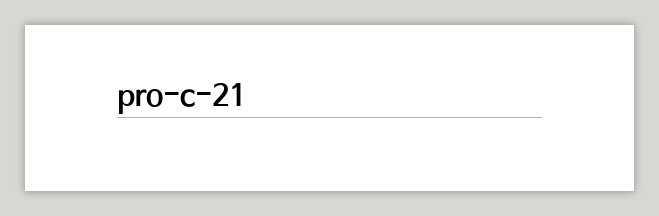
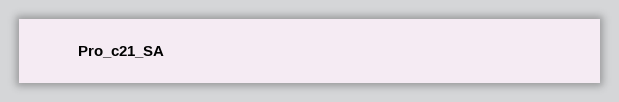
- pro-c-21
+ Pro_c21_SA

